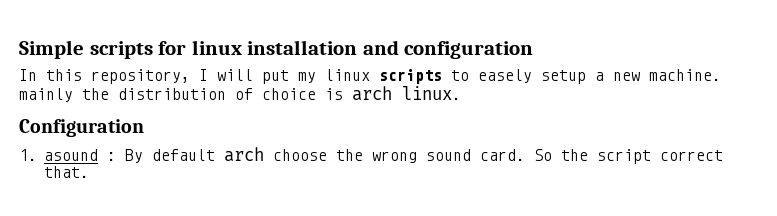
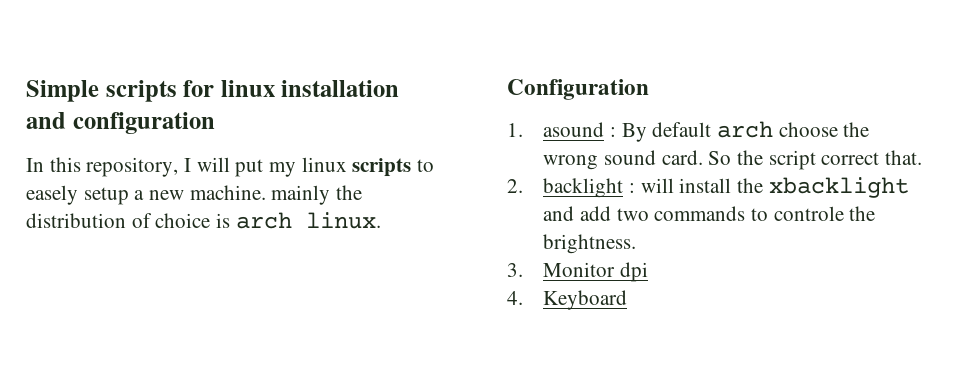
+ 2. backlight : will install the xbacklight and add two commands to controle the brightness.
+ 3. Monitor dpi
+ 4. Keyboard

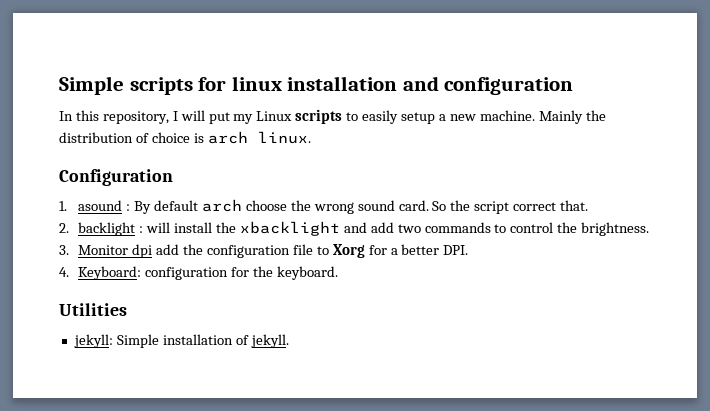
- In this repository, I will put my linux scripts to easely setup a new machine. mainly the distribution of choice is arch linux.
+ In this repository, I will put my Linux scripts to easily setup a new machine. Mainly the distribution of choice is arch linux.
- 2. backlight : will install the xbacklight and add two commands to controle the brightness.
+ 2. backlight : will install the xbacklight and add two commands to control the brightness.
- 3. Monitor dpi
- 4. Keyboard
+ 3. Monitor dpi add the configuration file to Xorg for a better DPI.
+ 4. Keyboard: configuration for the keyboard.
+ Utilities
+ jekyll: Simple installation of jekyll.

